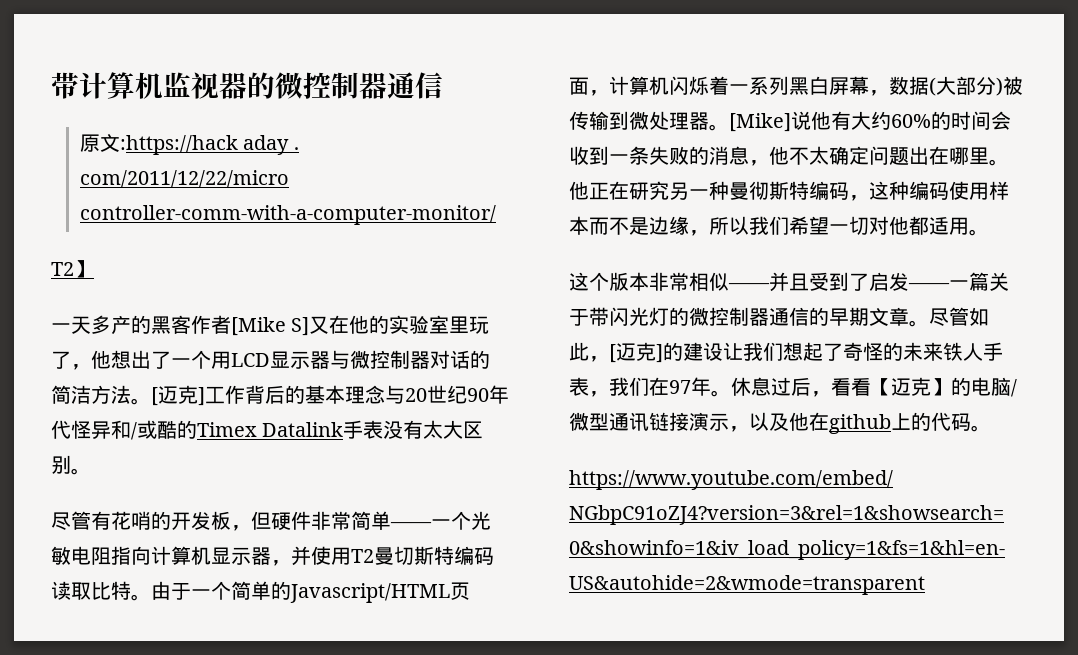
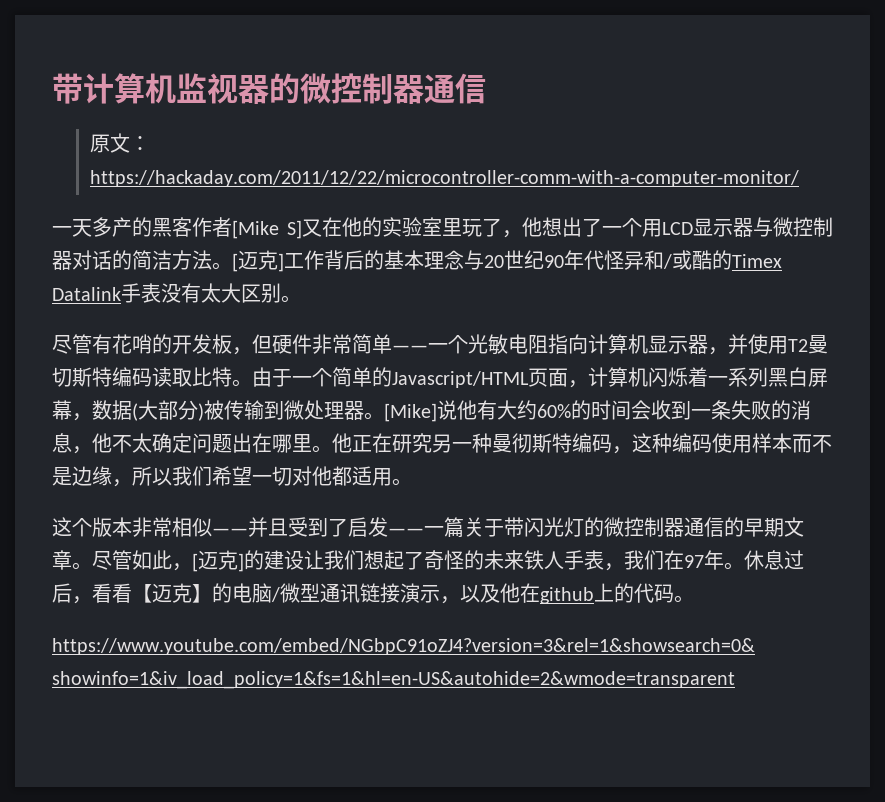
- 原文:https://hack aday . com/2011/12/22/micro controller-comm-with-a-computer-monitor/
- T2】
+ 原文：https://hackaday.com/2011/12/22/microcontroller-comm-with-a-computer-monitor/

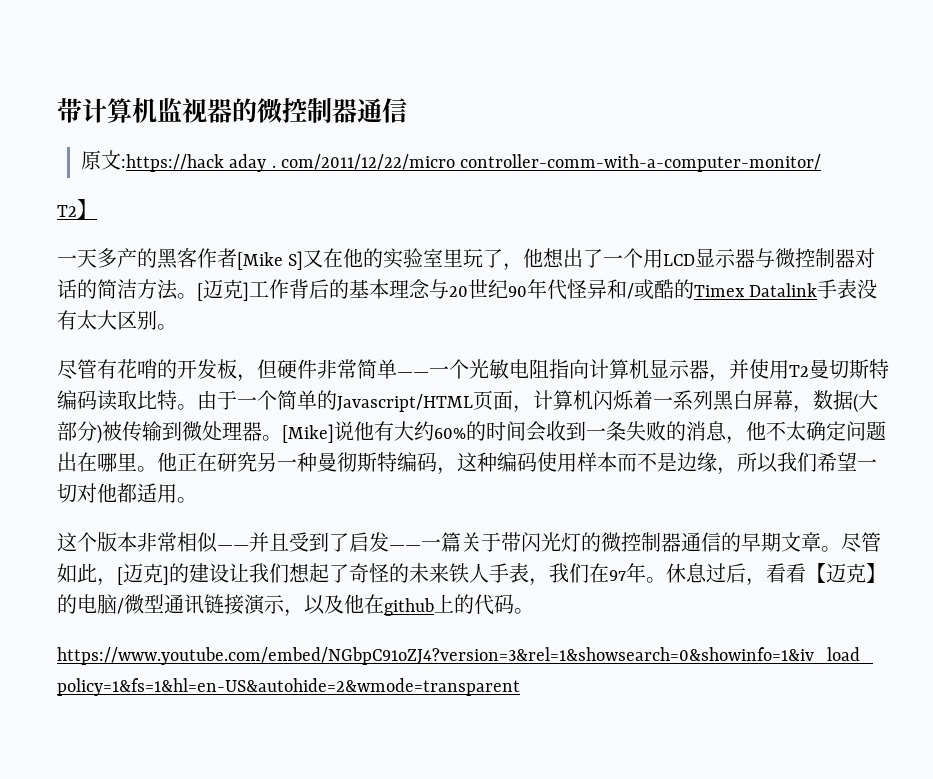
- 原文：https://hackaday.com/2011/12/22/microcontroller-comm-with-a-computer-monitor/
+ 原文:https://hack aday . com/2011/12/22/micro controller-comm-with-a-computer-monitor/
+ T2】

